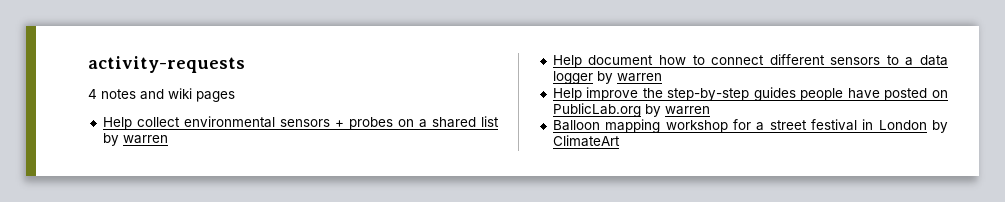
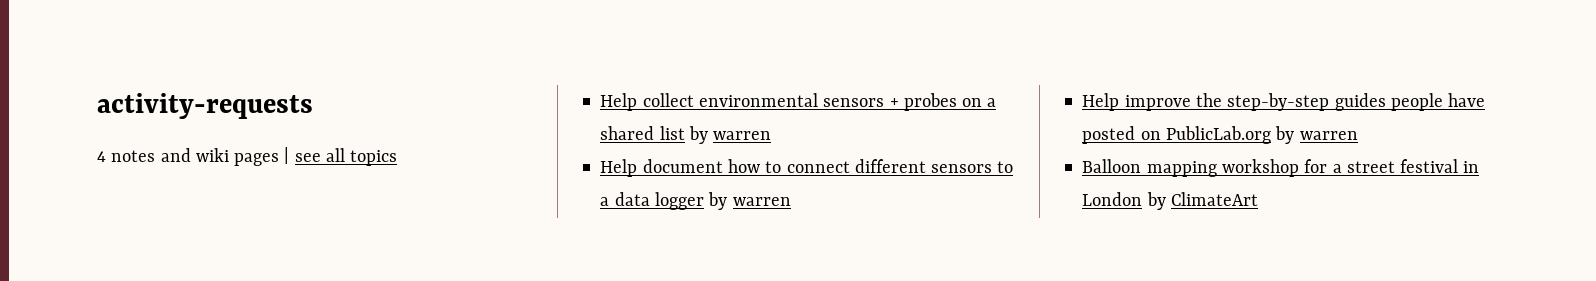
- 4 notes and wiki pages
+ 4 notes and wiki pages | see all topics

